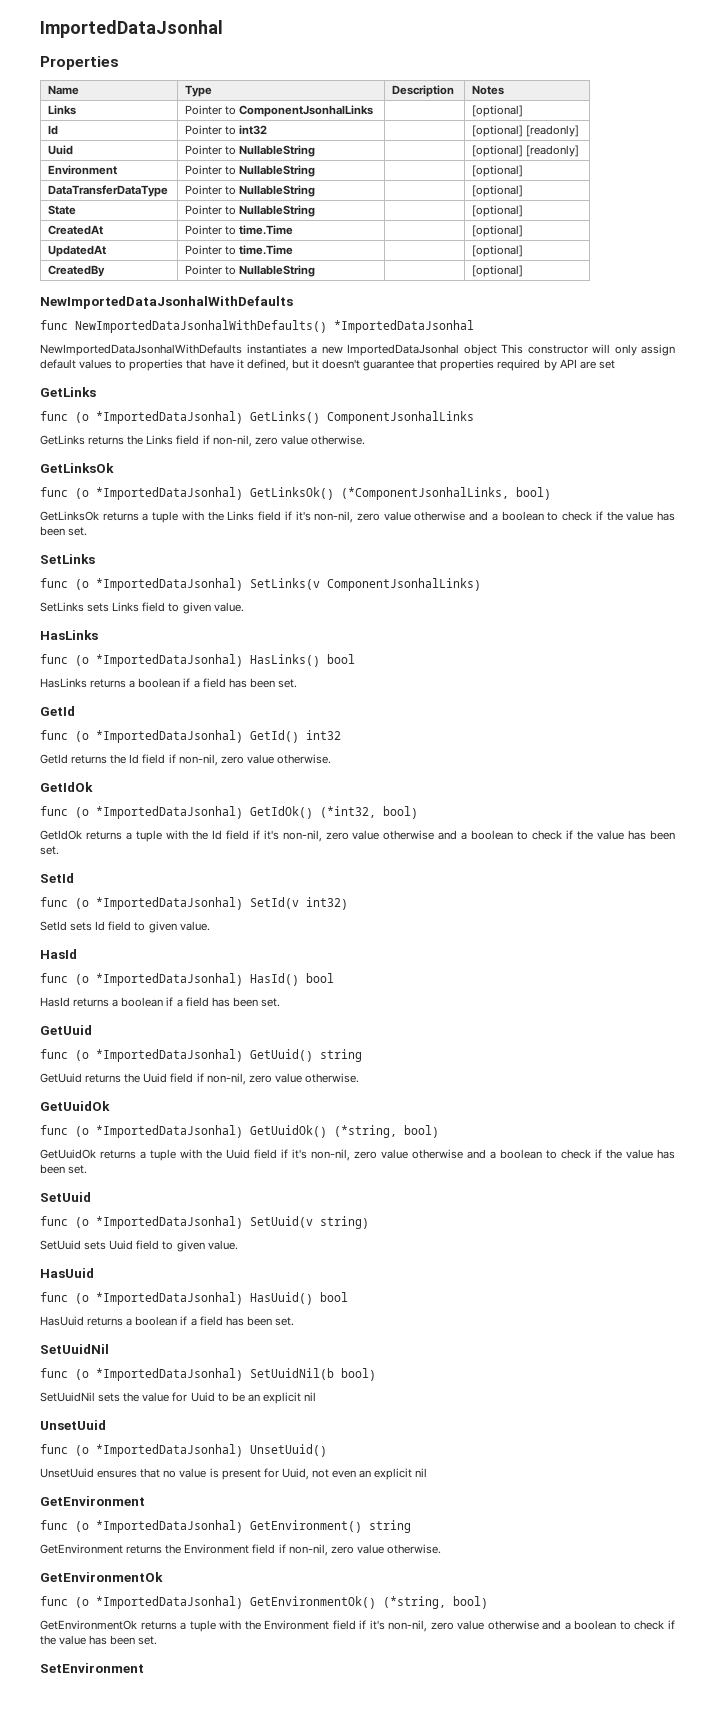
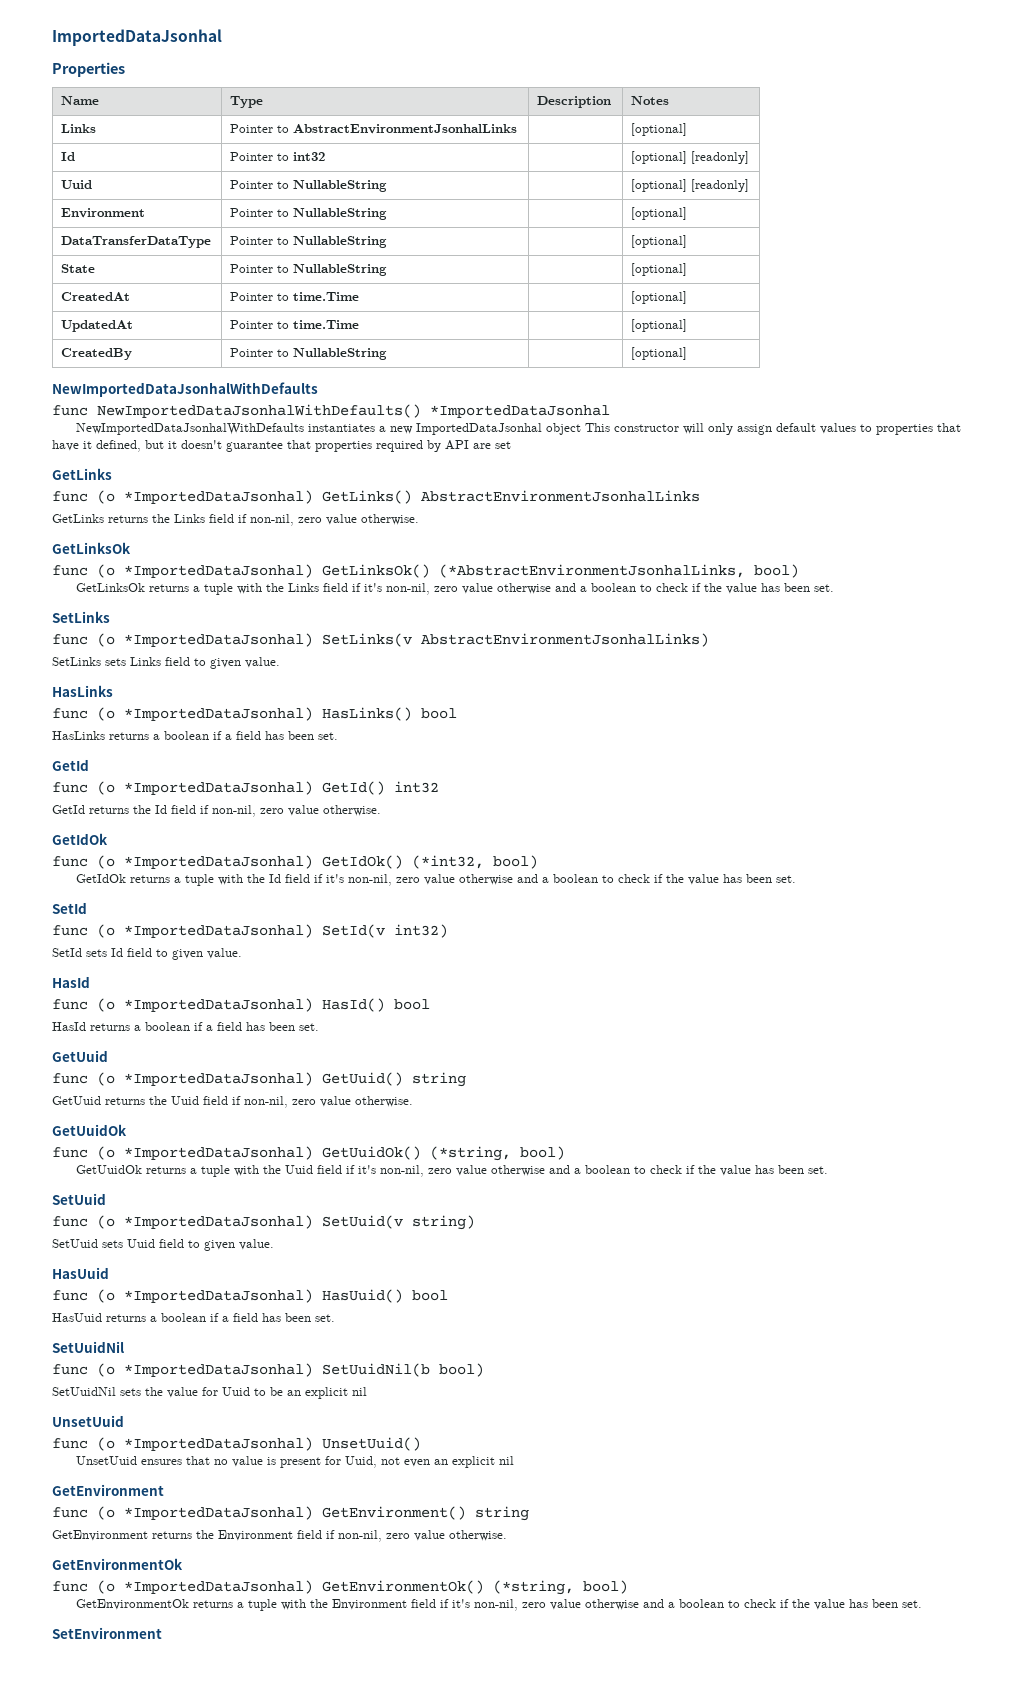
- Links | Pointer to ComponentJsonhalLinks | | [optional]
+ Links | Pointer to AbstractEnvironmentJsonhalLinks | | [optional]
- func (o *ImportedDataJsonhal) GetLinks() ComponentJsonhalLinks
+ func (o *ImportedDataJsonhal) GetLinks() AbstractEnvironmentJsonhalLinks
- func (o *ImportedDataJsonhal) GetLinksOk() (*ComponentJsonhalLinks, bool)
+ func (o *ImportedDataJsonhal) GetLinksOk() (*AbstractEnvironmentJsonhalLinks, bool)
- func (o *ImportedDataJsonhal) SetLinks(v ComponentJsonhalLinks)
+ func (o *ImportedDataJsonhal) SetLinks(v AbstractEnvironmentJsonhalLinks)

